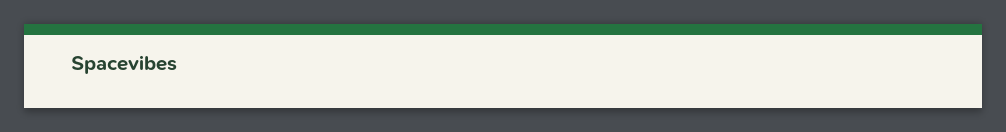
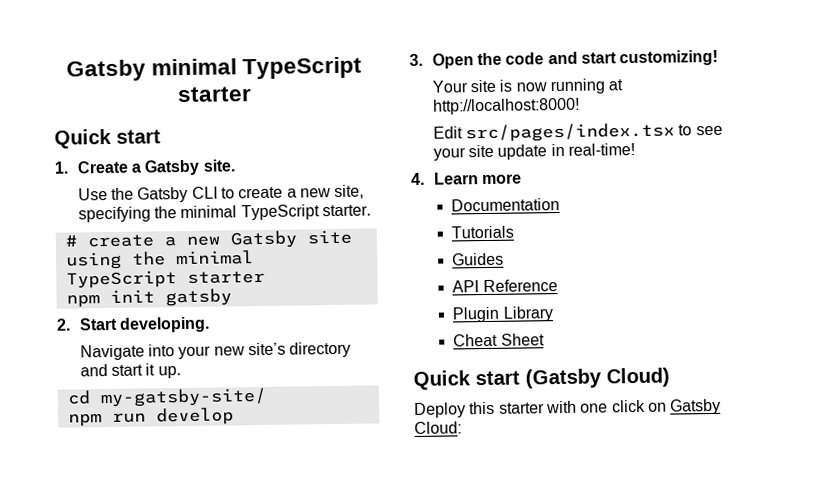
- Spacevibes
+ Gatsby minimal TypeScript starter
+ Quick start
+ 1. Create a Gatsby site.
+ Use the Gatsby CLI to create a new site, specifying the minimal TypeScript starter.
+ # create a new Gatsby site using the minimal TypeScript starter
+ npm init gatsby
+ 2. Start developing.
+ Navigate into your new site’s directory and start it up.
+ cd my-gatsby-site/
+ npm run develop
+ 3. Open the code and start customizing!
+ Your site is now running at http://localhost:8000!
+ Edit src/pages/index.tsx to see your site update in real-time!
+ 4. Learn more
+ Documentation
+ Tutorials
+ Guides
+ API Reference
+ Plugin Library
+ Cheat Sheet
+ Quick start (Gatsby Cloud)
+ Deploy this starter with one click on Gatsby Cloud:

